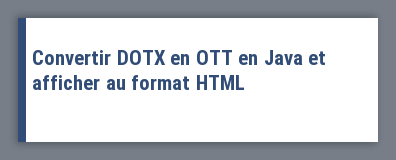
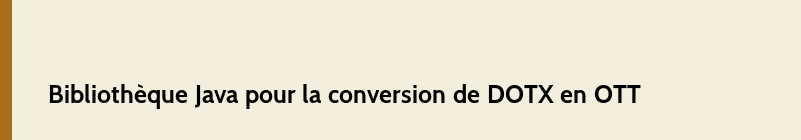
- Convertir DOTX en OTT en Java et afficher au format HTML
+ Bibliothèque Java pour la conversion de DOTX en OTT

